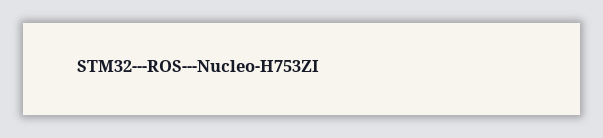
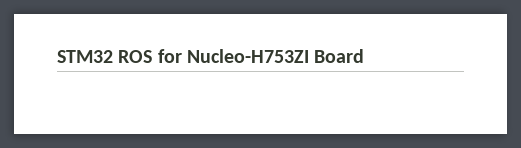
- STM32---ROS---Nucleo-H753ZI
+ STM32 ROS for Nucleo-H753ZI Board

